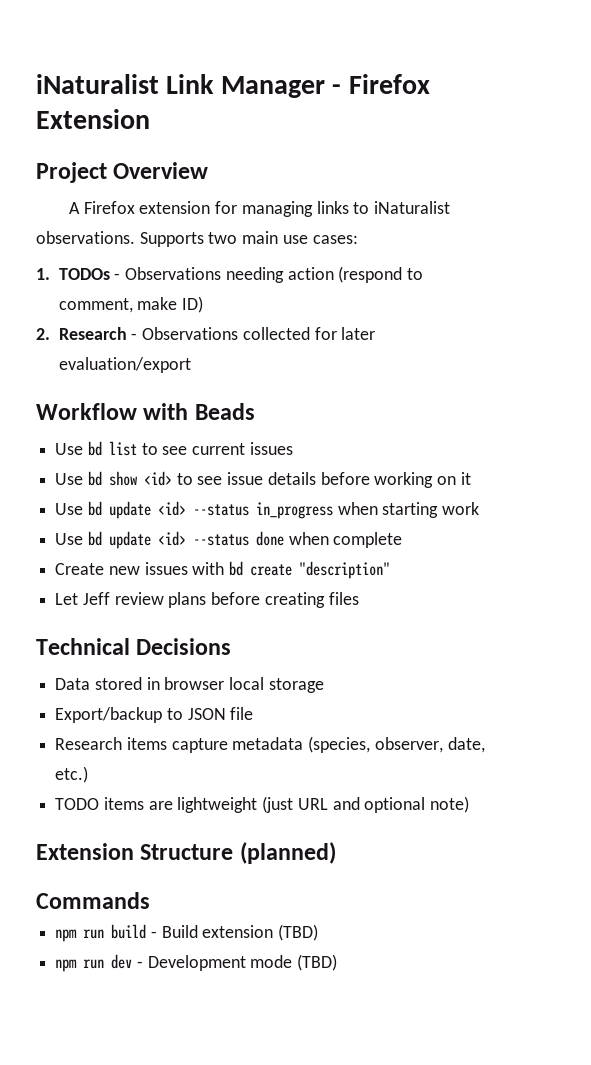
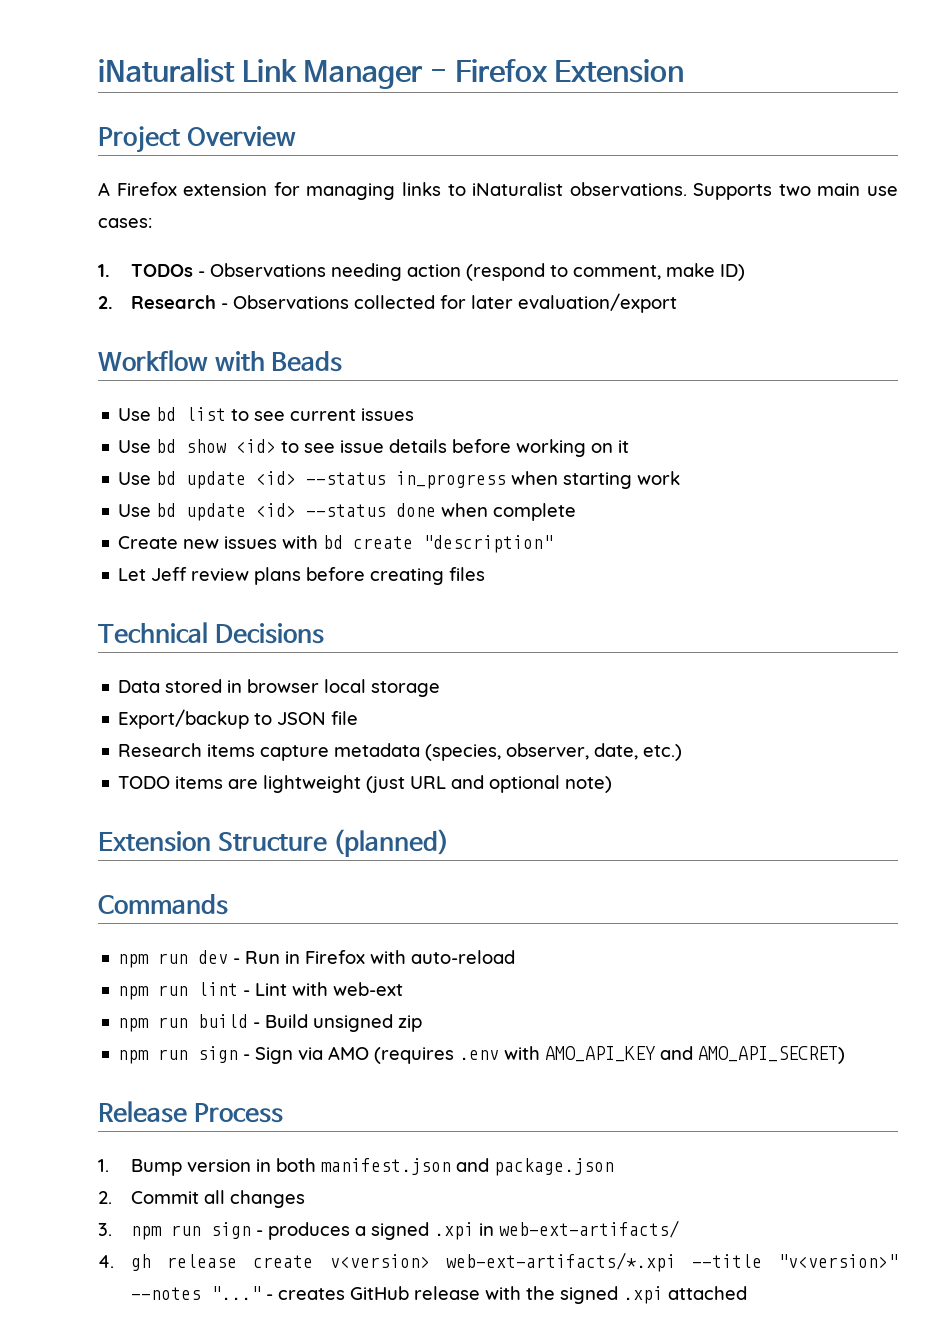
+ npm run dev - Run in Firefox with auto-reload
+ npm run lint - Lint with web-ext
- npm run build - Build extension (TBD)
- npm run dev - Development mode (TBD)
+ npm run build - Build unsigned zip
+ npm run sign - Sign via AMO (requires .env with AMO_API_KEY and AMO_API_SECRET)
+ Release Process
+ 1. Bump version in both manifest.json and package.json
+ 2. Commit all changes
+ 3. npm run sign - produces a signed .xpi in web-ext-artifacts/
+ 4. gh release create v<version> web-ext-artifacts/*.xpi --title "v<version>" --notes "..." - creates GitHub release with the signed .xpi attached

